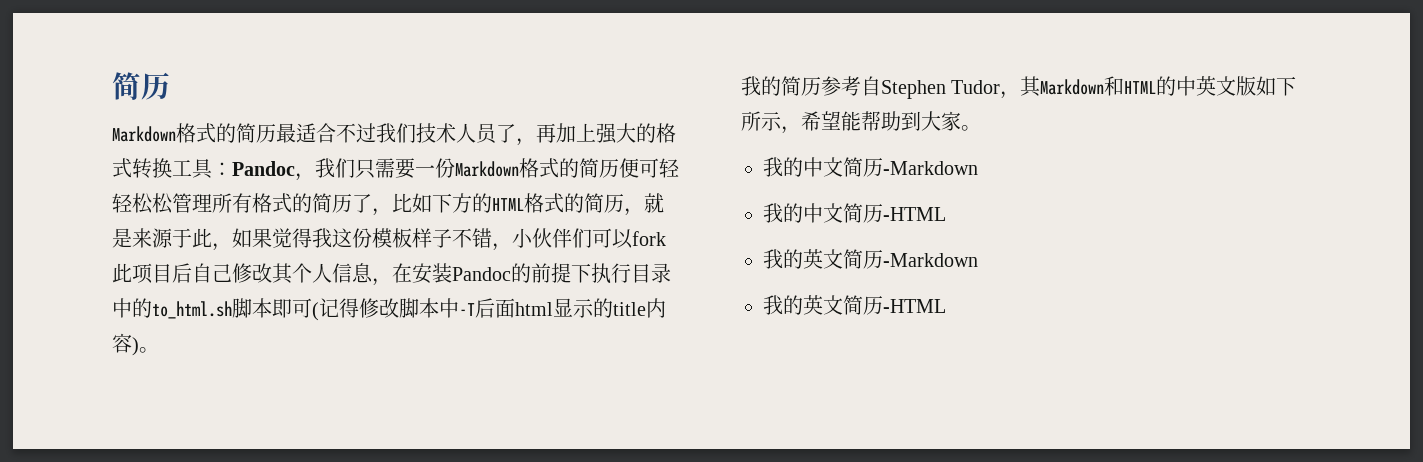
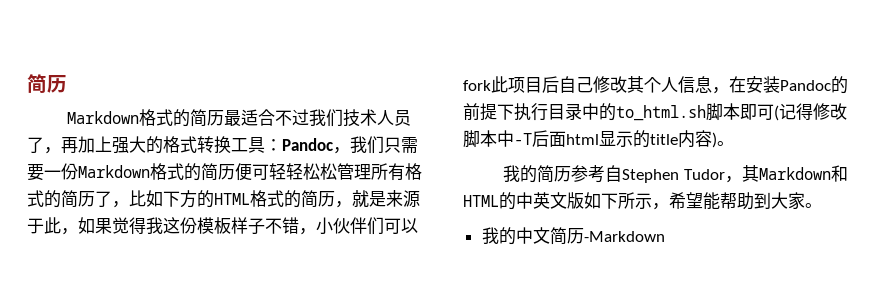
- 我的中文简历-HTML
- 我的英文简历-Markdown
- 我的英文简历-HTML

